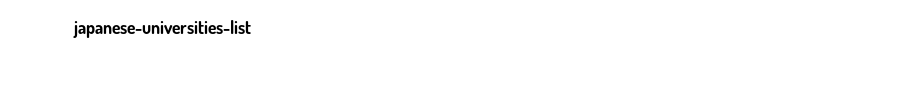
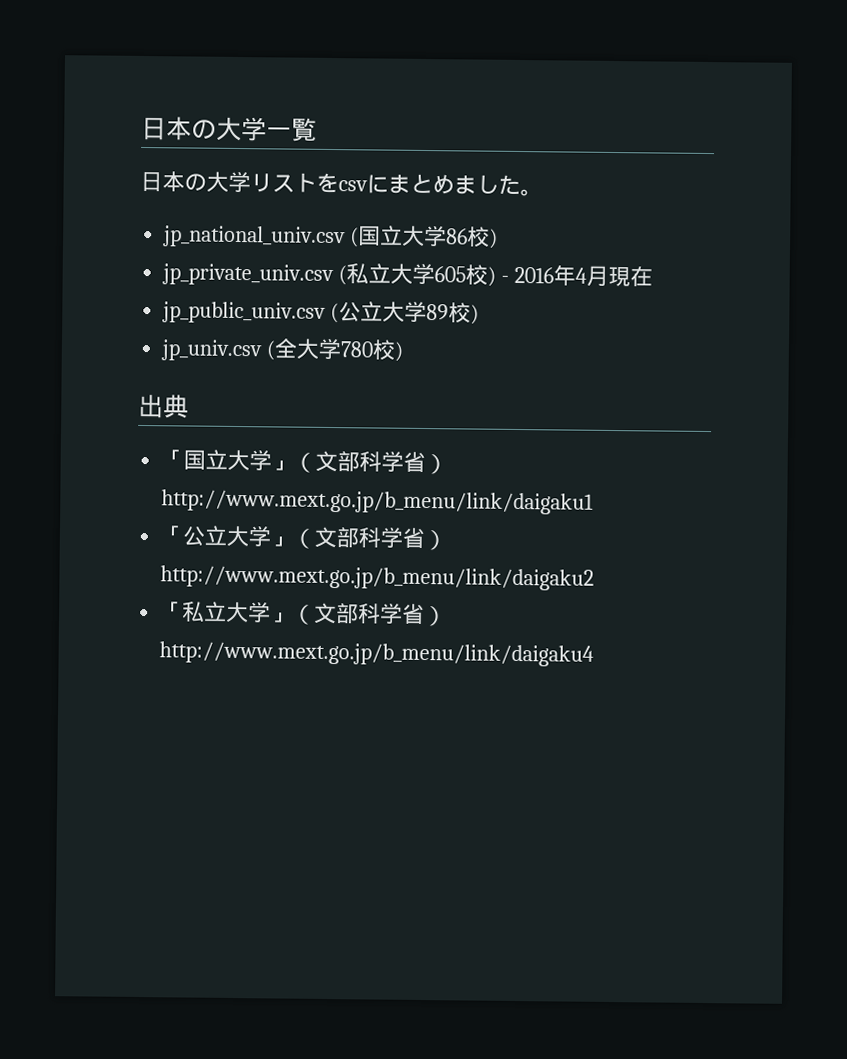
- japanese-universities-list
+ 日本の大学一覧
+ 日本の大学リストをcsvにまとめました。
+ jp_national_univ.csv (国立大学86校)
+ jp_private_univ.csv (私立大学605校) - 2016年4月現在
+ jp_public_univ.csv (公立大学89校)
+ jp_univ.csv (全大学780校)
+ 出典
+ 「国立大学」（文部科学省）http://www.mext.go.jp/b_menu/link/daigaku1
+ 「公立大学」（文部科学省）http://www.mext.go.jp/b_menu/link/daigaku2
+ 「私立大学」（文部科学省）http://www.mext.go.jp/b_menu/link/daigaku4

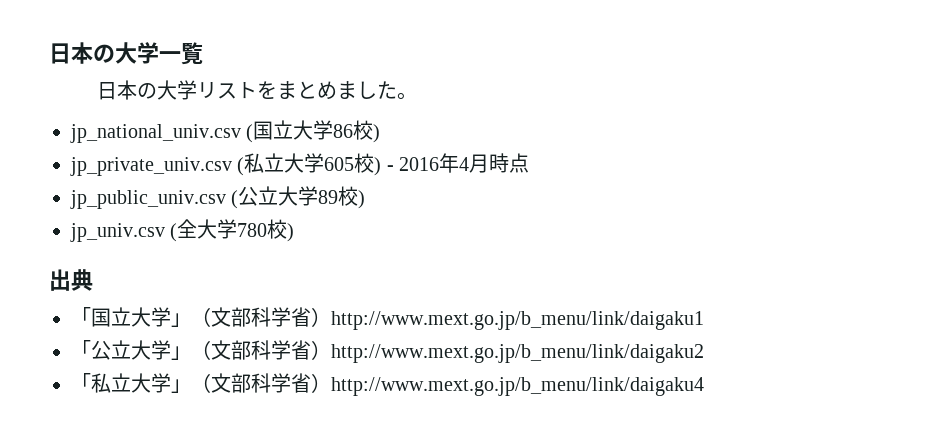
- 日本の大学リストをcsvにまとめました。
+ 日本の大学リストをまとめました。
- jp_private_univ.csv (私立大学605校) - 2016年4月現在
+ jp_private_univ.csv (私立大学605校) - 2016年4月時点

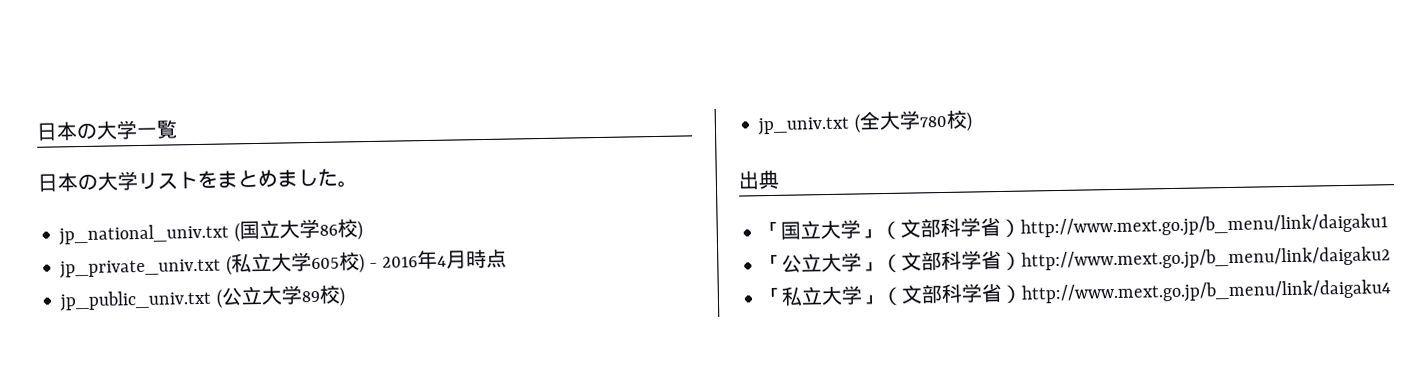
- jp_national_univ.csv (国立大学86校)
+ jp_national_univ.txt (国立大学86校)
- jp_private_univ.csv (私立大学605校) - 2016年4月時点
+ jp_private_univ.txt (私立大学605校) - 2016年4月時点
- jp_public_univ.csv (公立大学89校)
+ jp_public_univ.txt (公立大学89校)
- jp_univ.csv (全大学780校)
+ jp_univ.txt (全大学780校)

